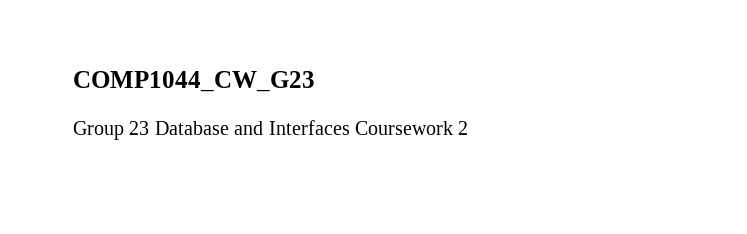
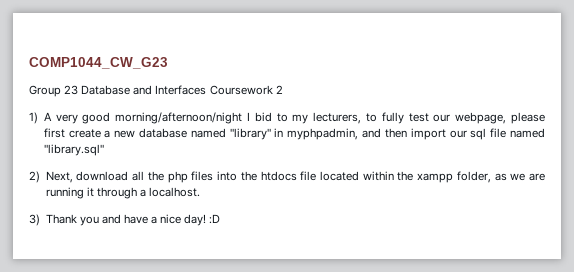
+ 1) A very good morning/afternoon/night I bid to my lecturers, to fully test our webpage, please first create a new database named "library" in myphpadmin, and then import our sql file named "library.sql"
+ 2) Next, download all the php files into the htdocs file located within the xampp folder, as we are running it through a localhost.
+ 3) Thank you and have a nice day! :D

